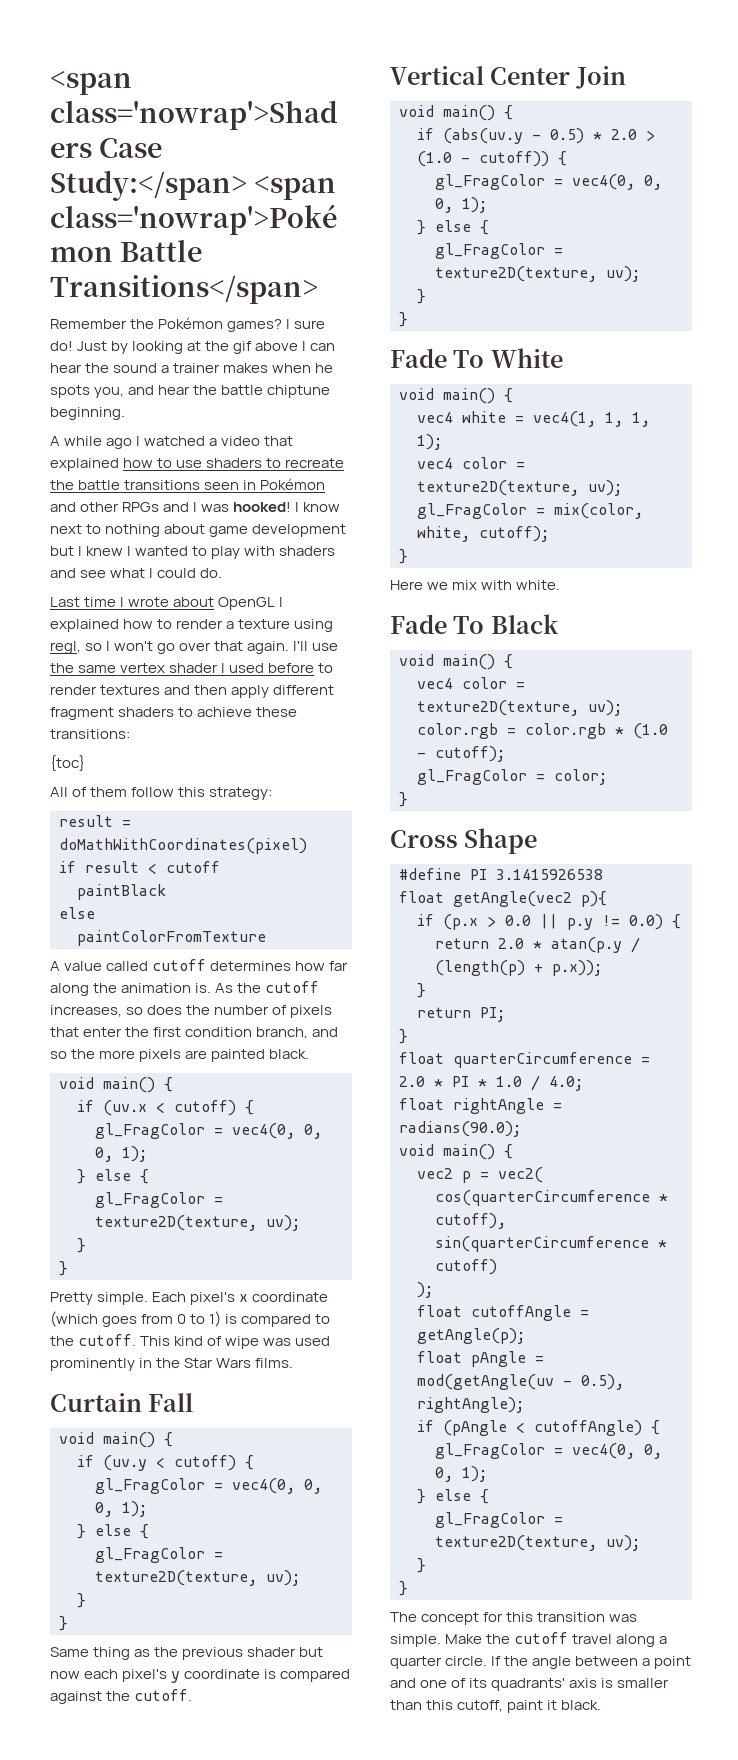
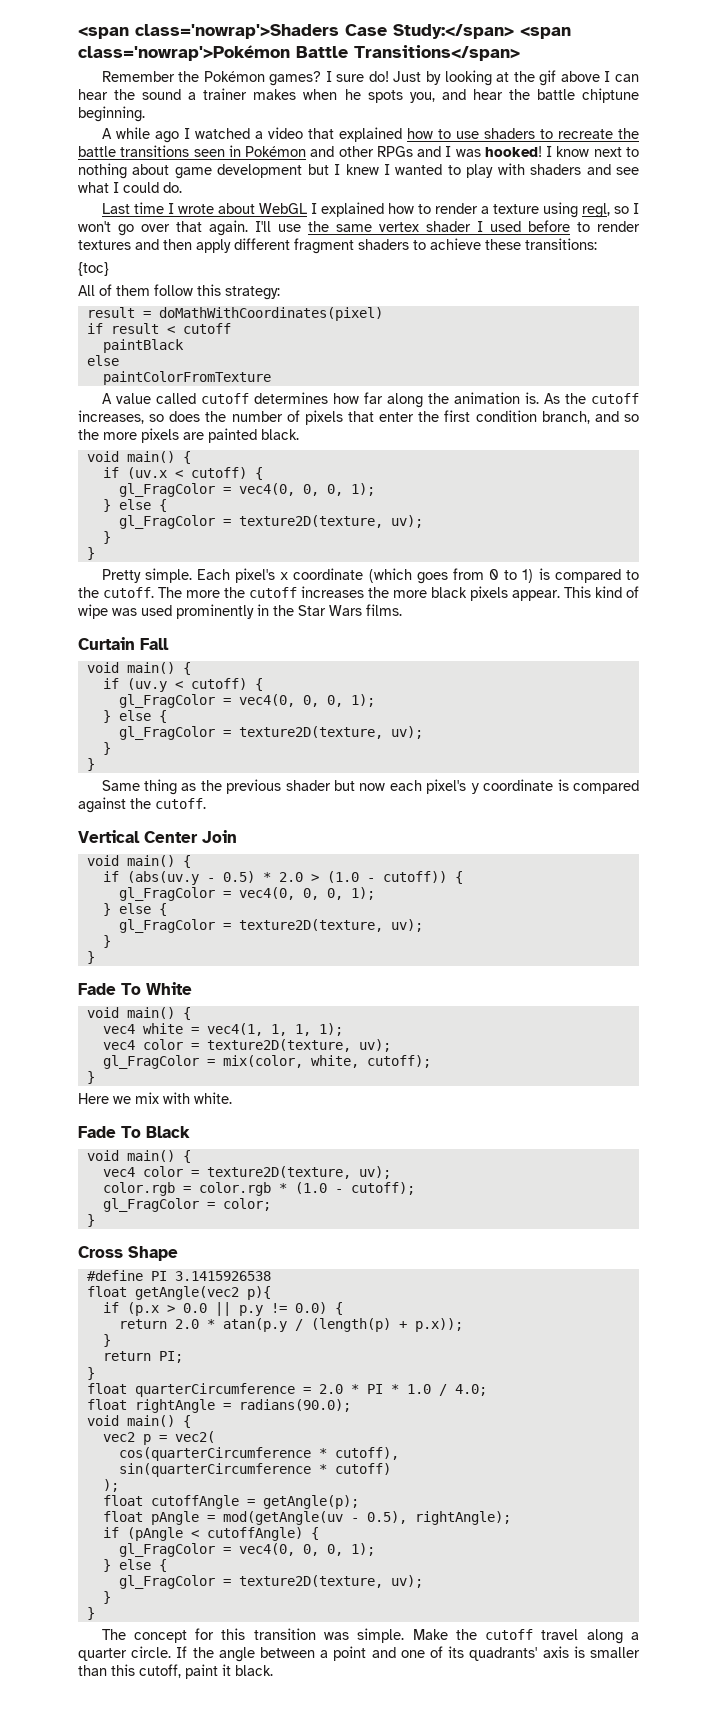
- Last time I wrote about OpenGL I explained how to render a texture using regl, so I won't go over that again.
+ Last time I wrote about WebGL I explained how to render a texture using regl, so I won't go over that again.
+ The more the cutoff increases the more black pixels appear.

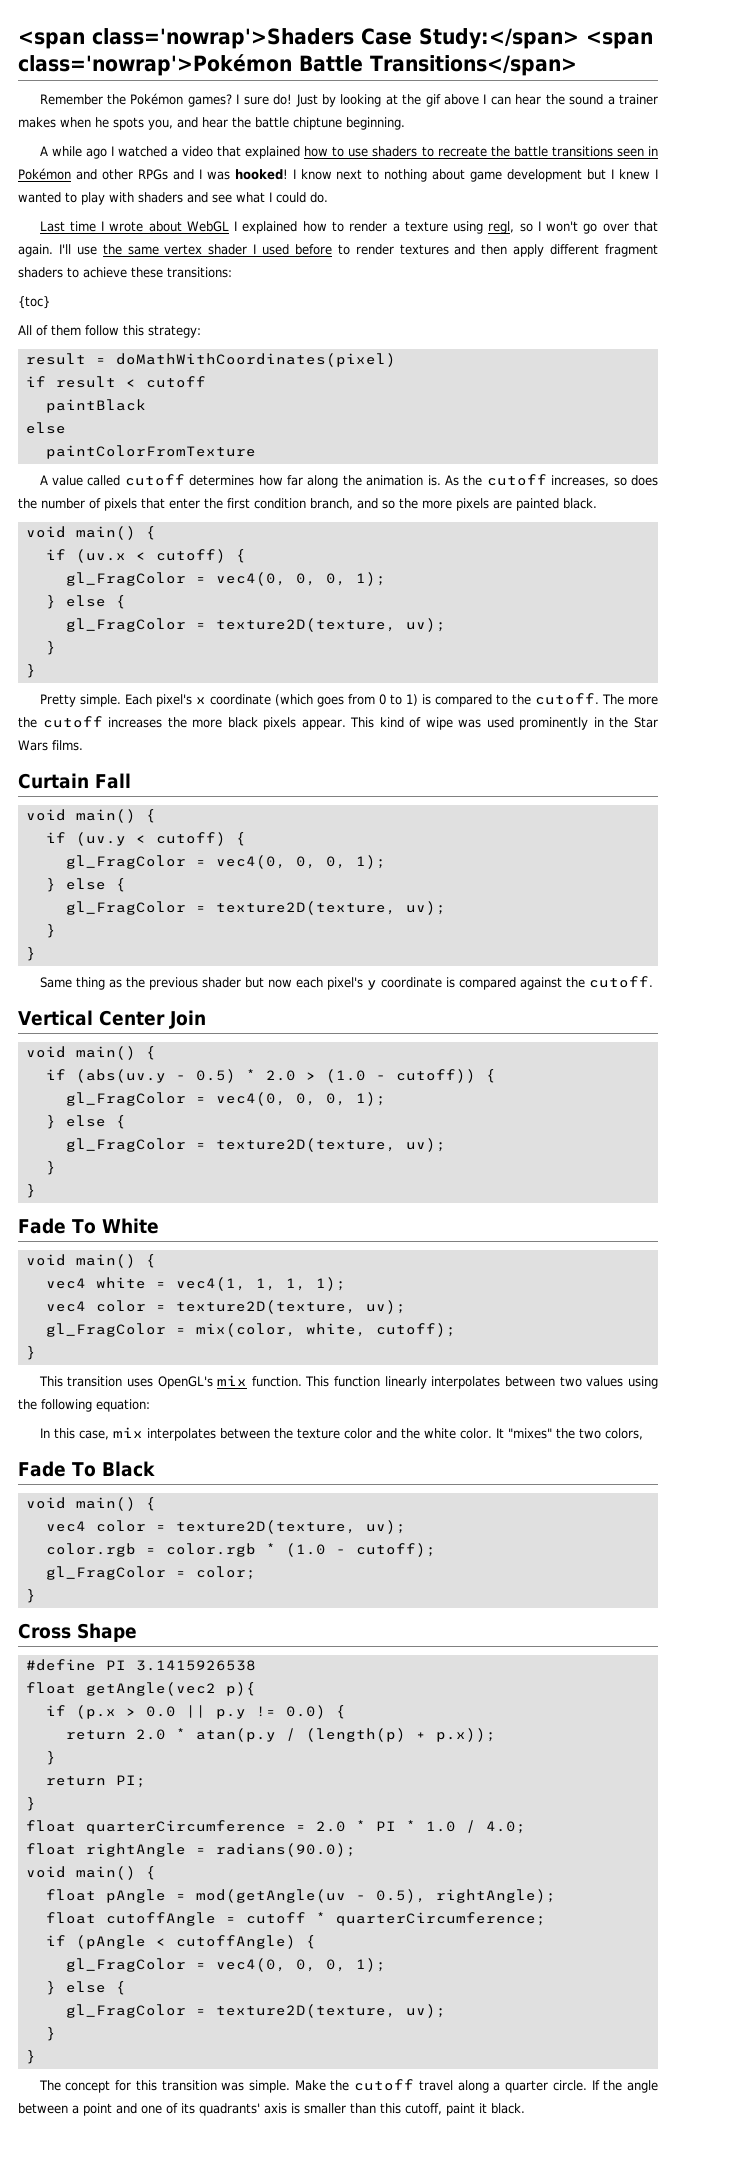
- Here we mix with white.
+ This transition uses OpenGL's mix function. This function linearly interpolates between two values using the following equation:
+ In this case, mix interpolates between the texture color and the white color. It "mixes" the two colors,
- vec2 p = vec2(
- cos(quarterCircumference * cutoff),
- sin(quarterCircumference * cutoff)
- );
- float cutoffAngle = getAngle(p);
+ float cutoffAngle = cutoff * quarterCircumference;

